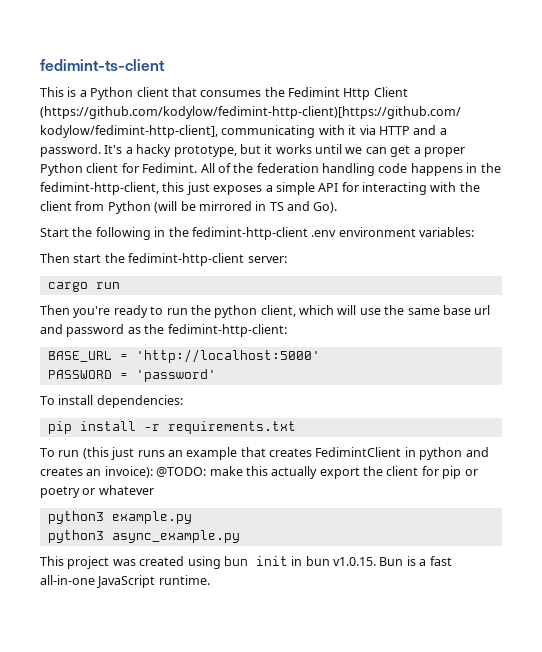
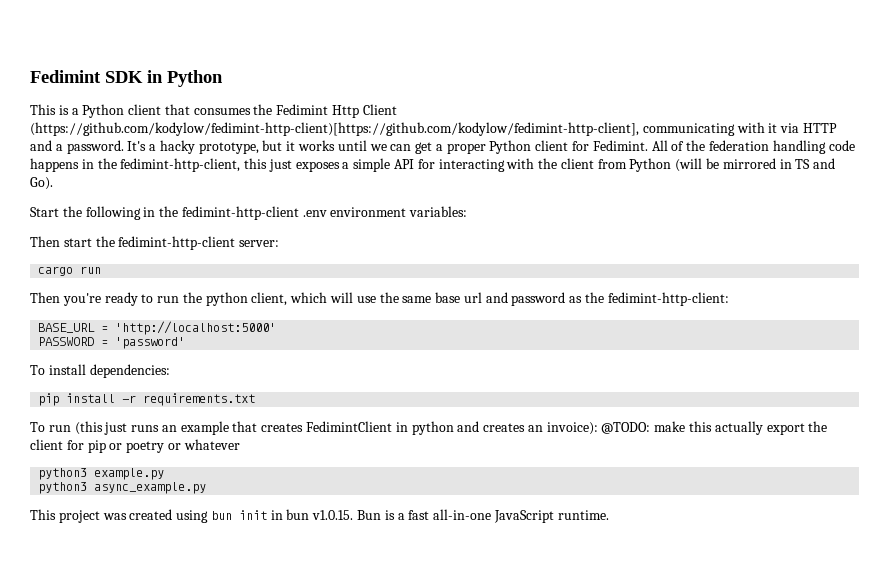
- fedimint-ts-client
+ Fedimint SDK in Python

